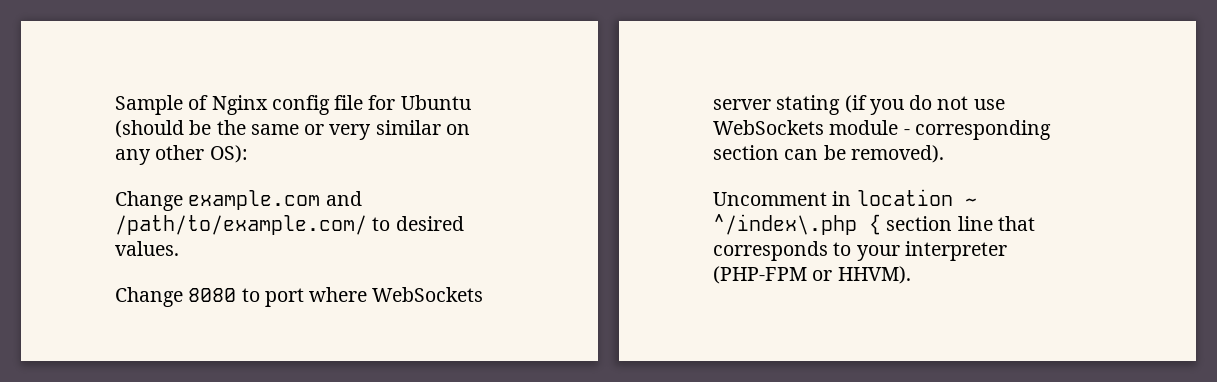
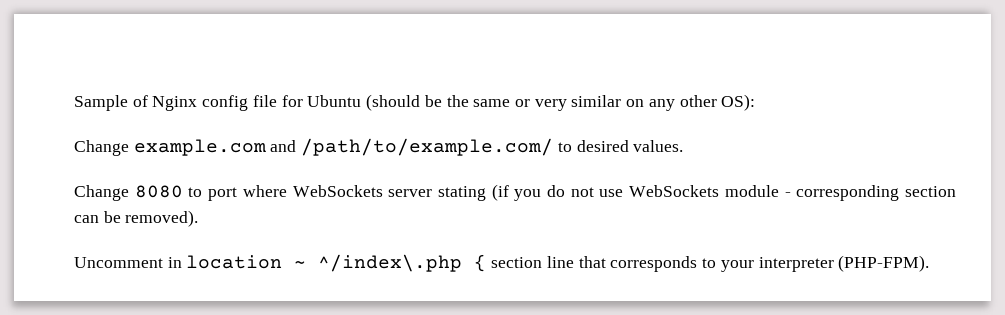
- Uncomment in location ~ ^/index\.php { section line that corresponds to your interpreter (PHP-FPM or HHVM).
+ Uncomment in location ~ ^/index\.php { section line that corresponds to your interpreter (PHP-FPM).

